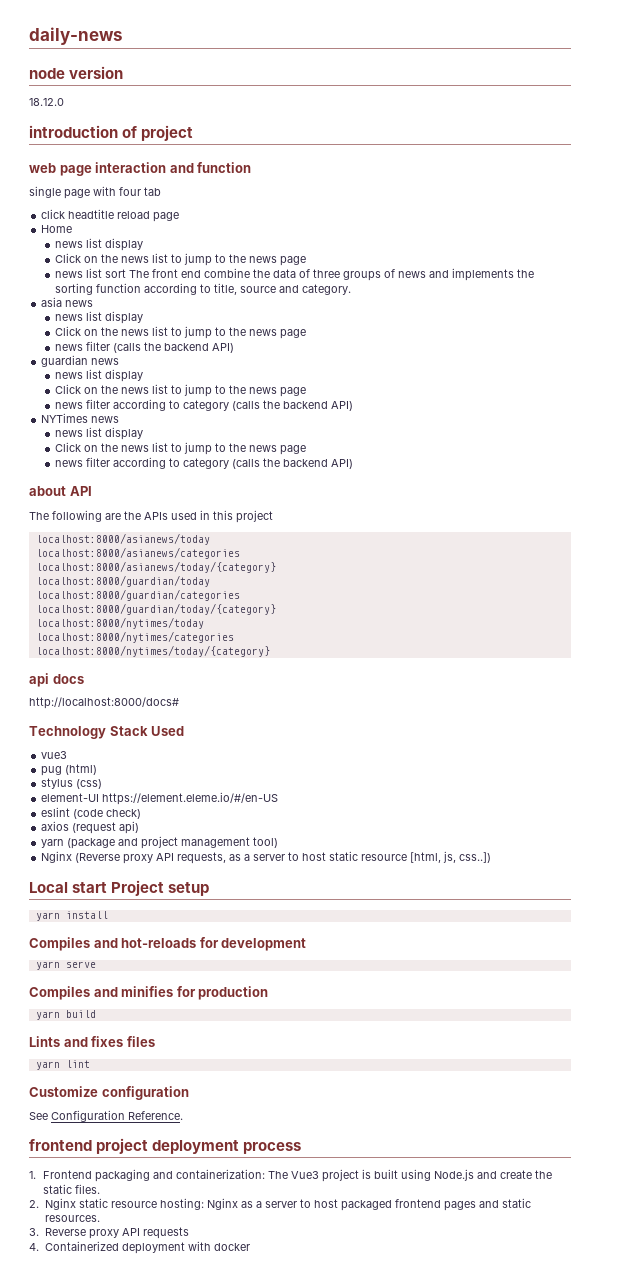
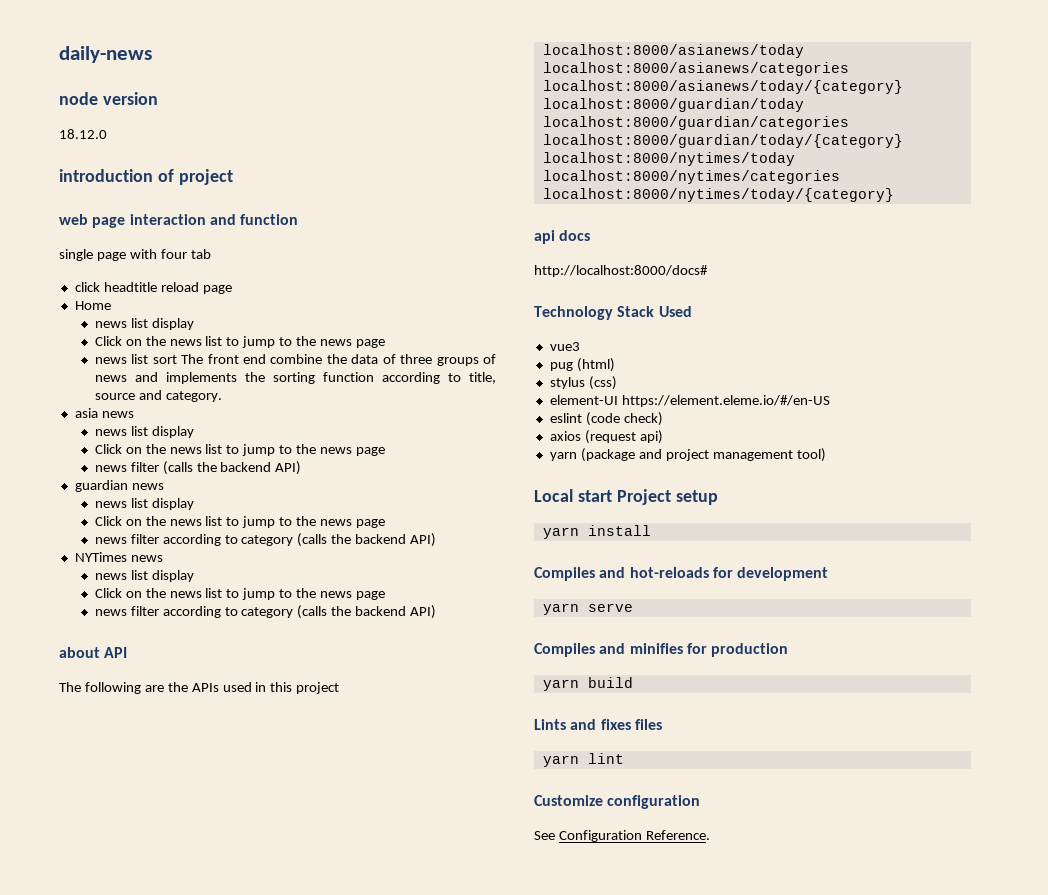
- Nginx (Reverse proxy API requests, as a server to host static resource [html, js, css..])
- frontend project deployment process
- 1. Frontend packaging and containerization: The Vue3 project is built using Node.js and create the static files.
- 2. Nginx static resource hosting: Nginx as a server to host packaged frontend pages and static resources.
- 3. Reverse proxy API requests
- 4. Containerized deployment with docker

